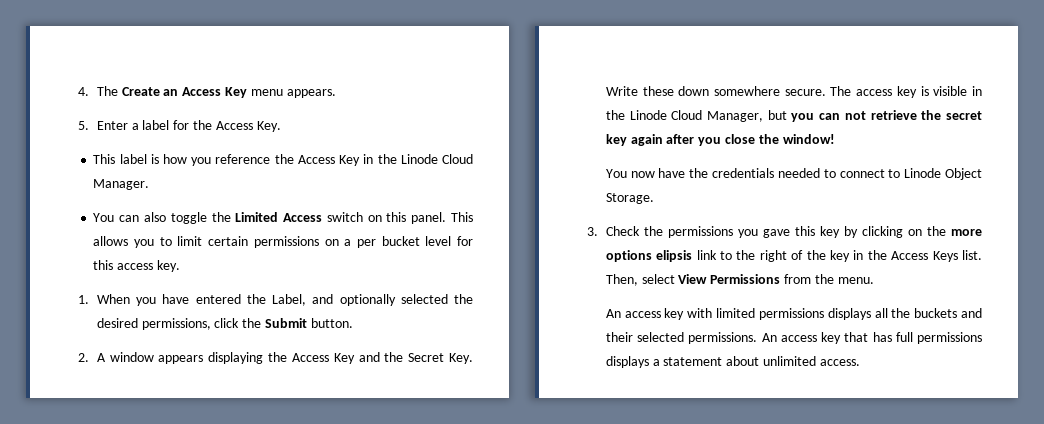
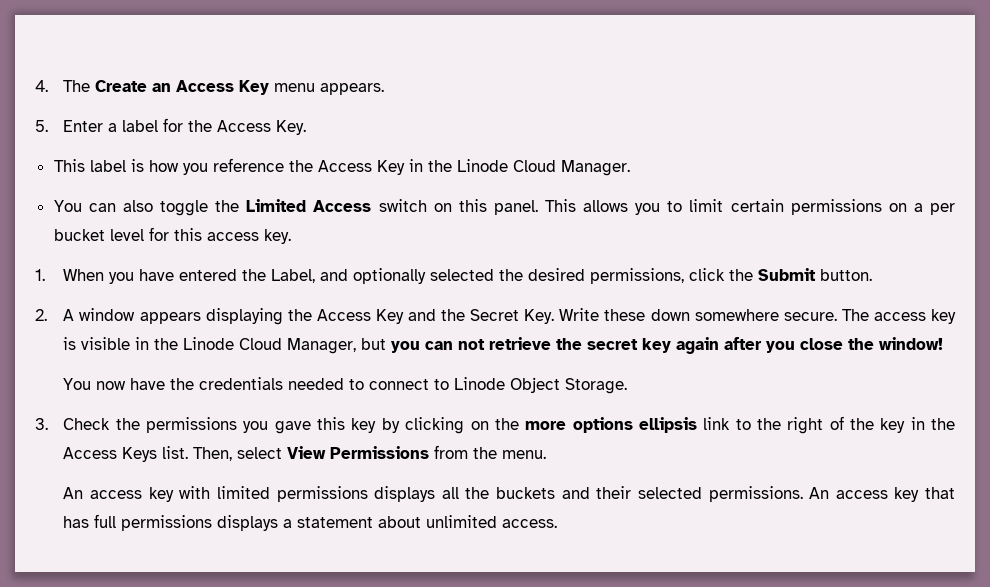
- 3. Check the permissions you gave this key by clicking on the more options elipsis link to the right of the key in the Access Keys list.
+ 3. Check the permissions you gave this key by clicking on the more options ellipsis link to the right of the key in the Access Keys list.

